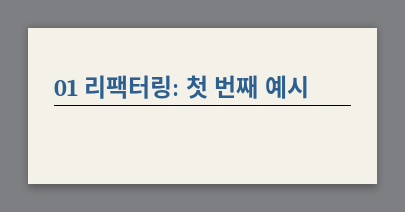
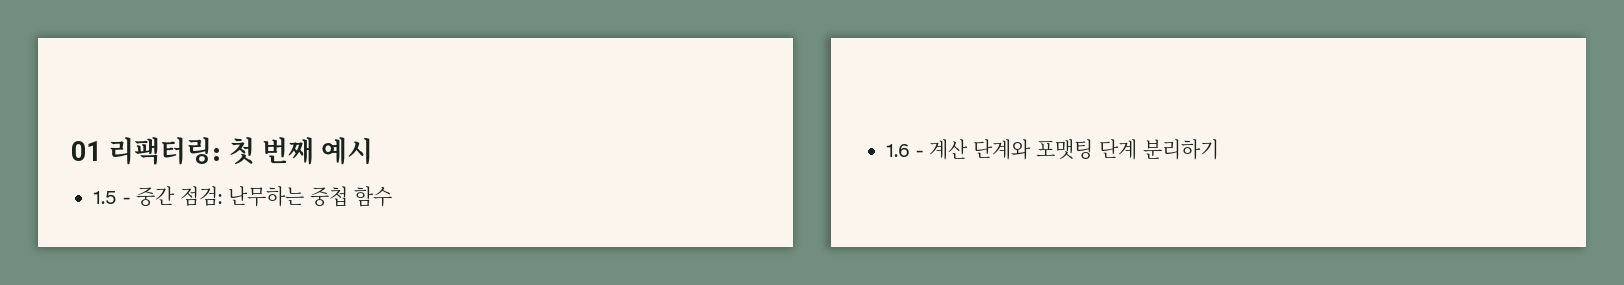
+ 1.5 - 중간 점검: 난무하는 중첩 함수
+ 1.6 - 계산 단계와 포맷팅 단계 분리하기

